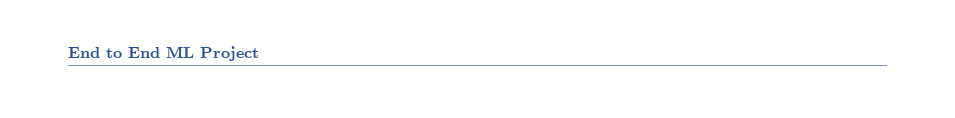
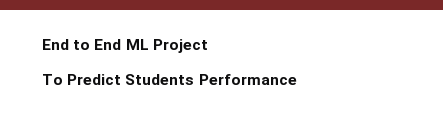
+ To Predict Students Performance

